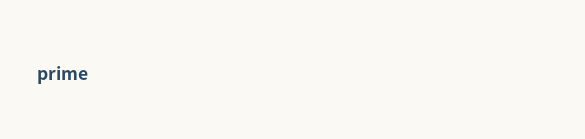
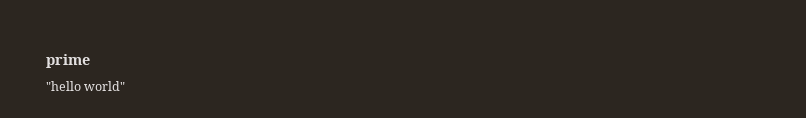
+ "hello world"

